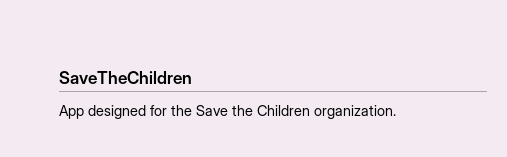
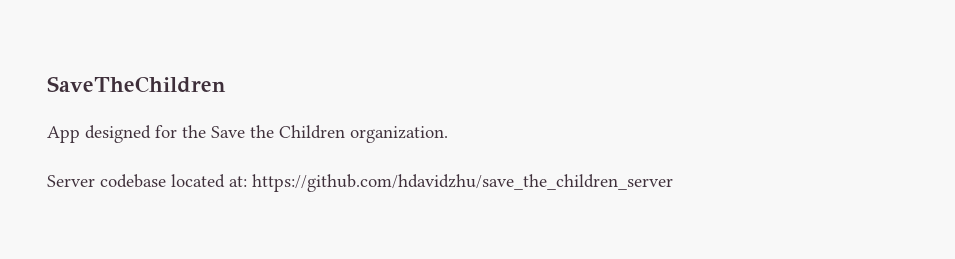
+ Server codebase located at: https://github.com/hdavidzhu/save_the_children_server

